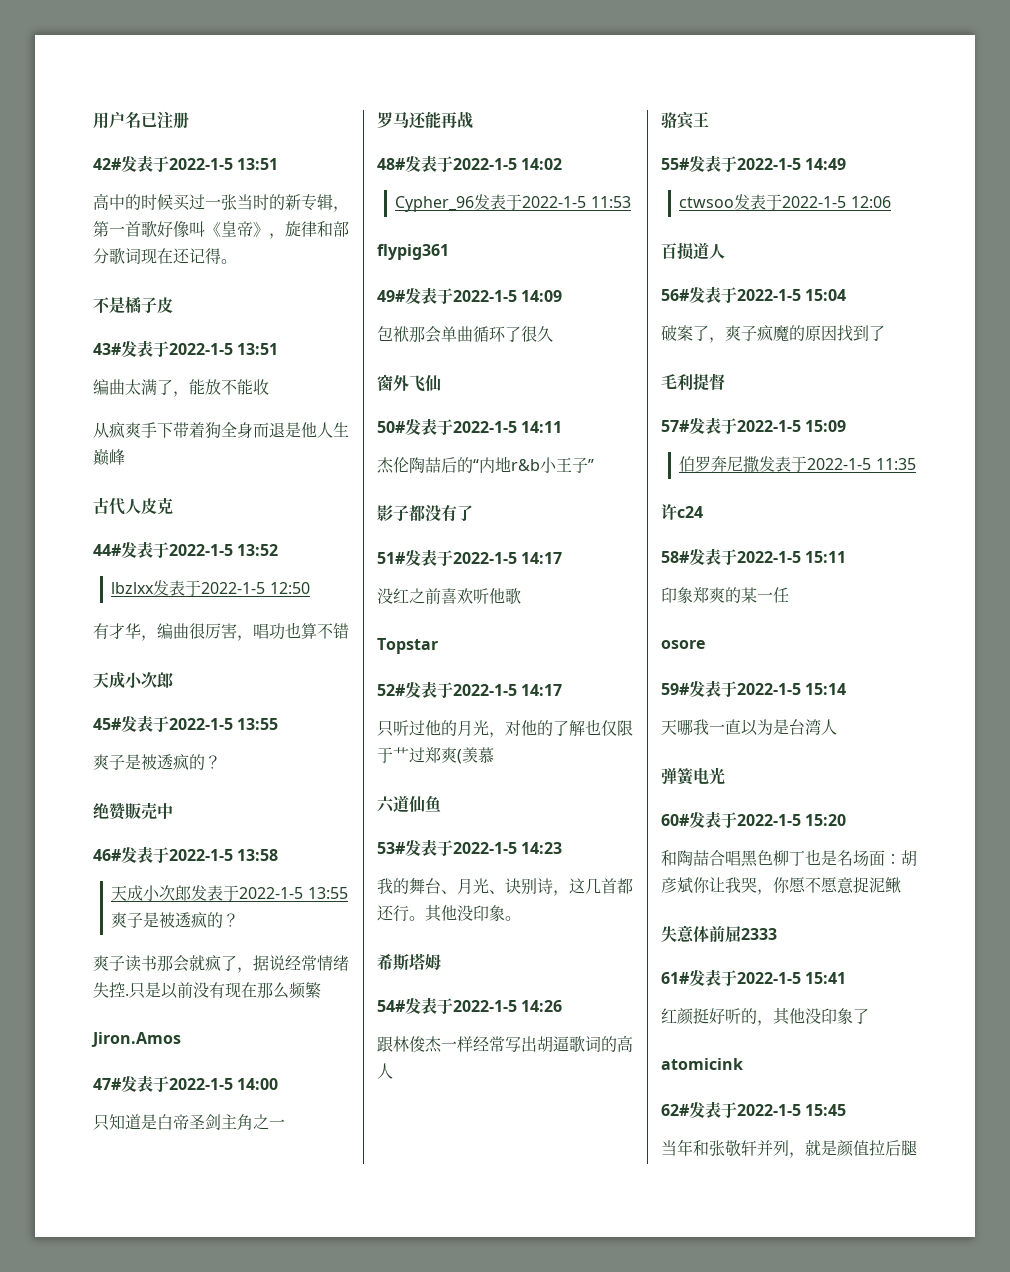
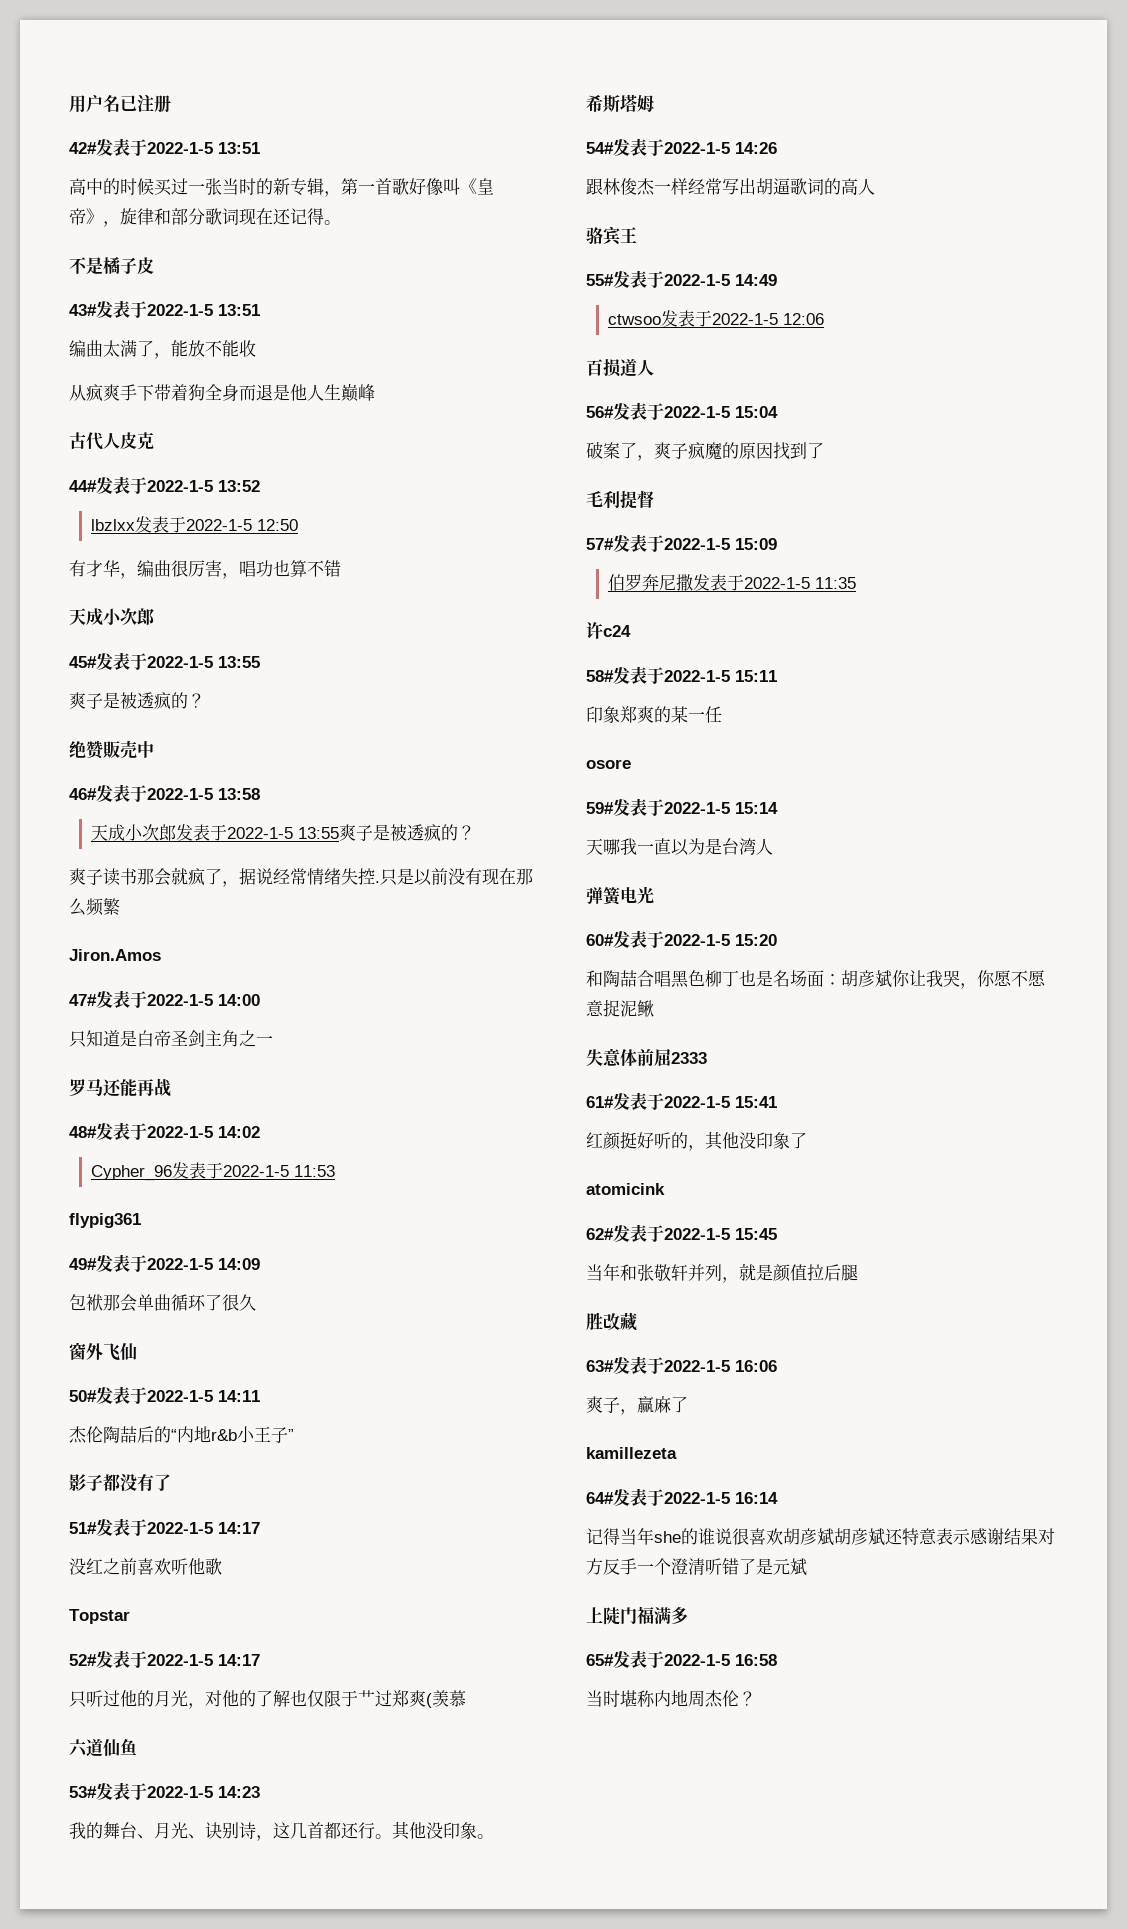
+ 胜改藏
+ 63#发表于2022-1-5 16:06
+ 爽子，赢麻了
+ kamillezeta
+ 64#发表于2022-1-5 16:14
+ 记得当年she的谁说很喜欢胡彦斌胡彦斌还特意表示感谢结果对方反手一个澄清听错了是元斌
+ 上陡门福满多
+ 65#发表于2022-1-5 16:58
+ 当时堪称内地周杰伦？

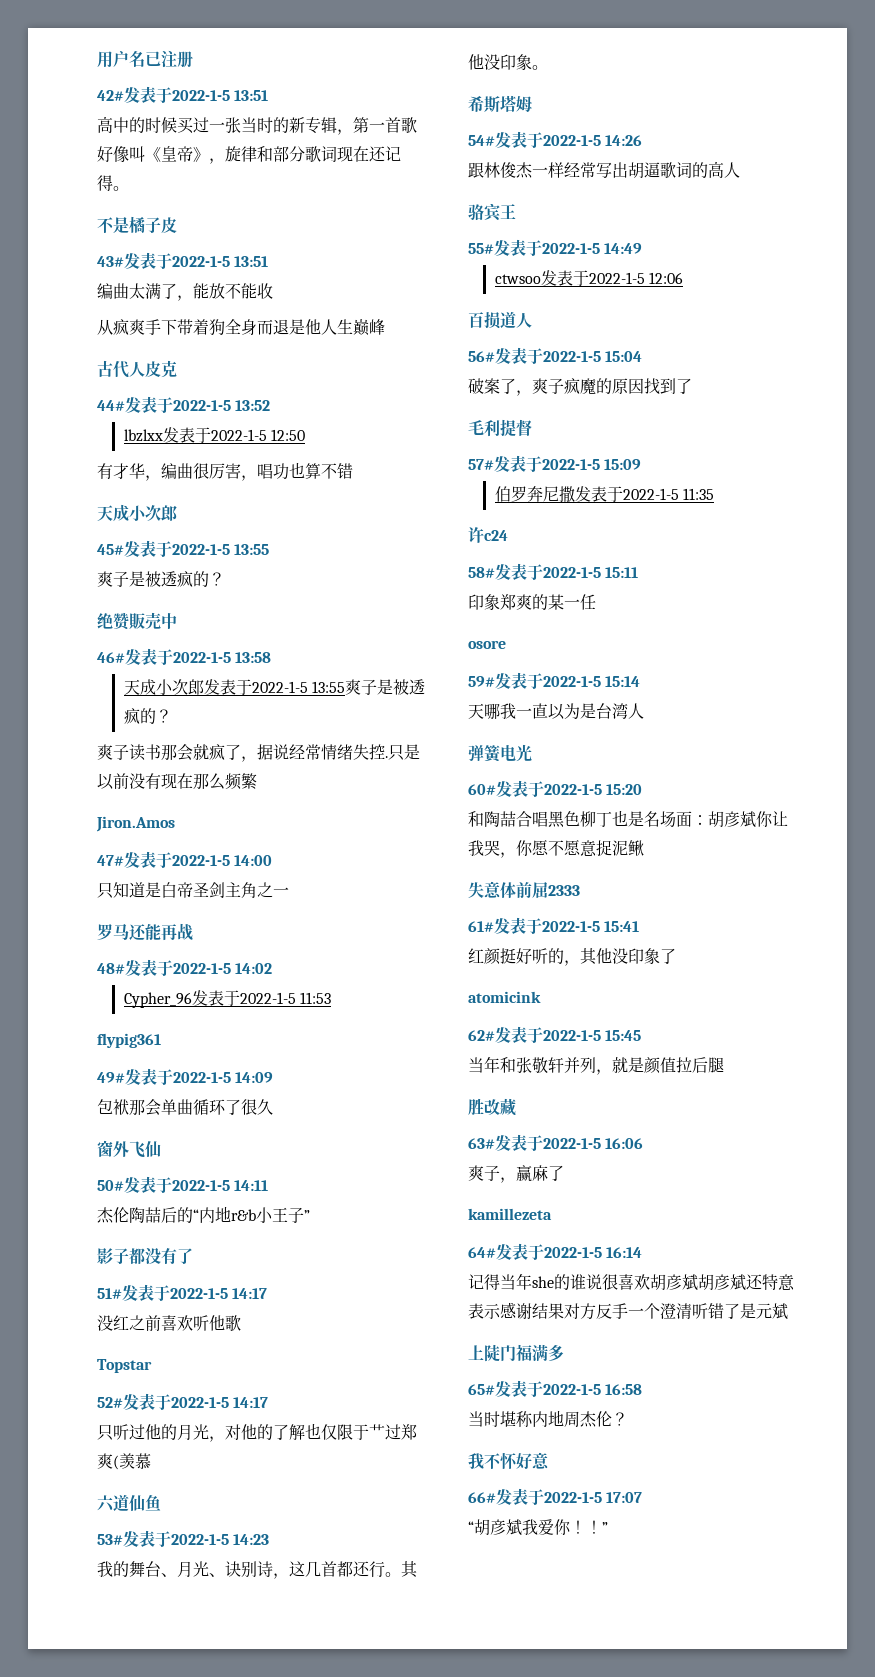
+ 我不怀好意
+ 66#发表于2022-1-5 17:07
+ “胡彦斌我爱你！！”

